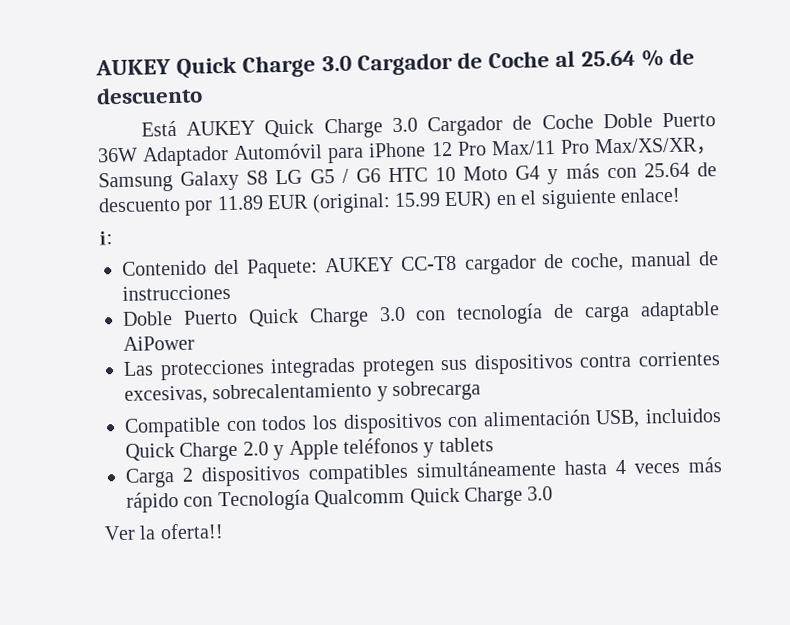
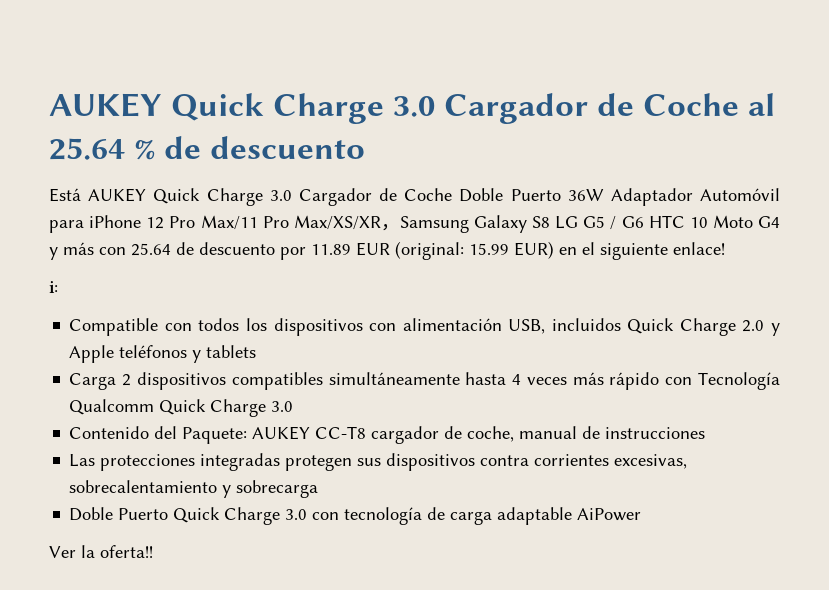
- Contenido del Paquete: AUKEY CC-T8 cargador de coche, manual de instrucciones
- Doble Puerto Quick Charge 3.0 con tecnología de carga adaptable AiPower
- Las protecciones integradas protegen sus dispositivos contra corrientes excesivas, sobrecalentamiento y sobrecarga
+ Contenido del Paquete: AUKEY CC-T8 cargador de coche, manual de instrucciones
+ Las protecciones integradas protegen sus dispositivos contra corrientes excesivas, sobrecalentamiento y sobrecarga
+ Doble Puerto Quick Charge 3.0 con tecnología de carga adaptable AiPower

